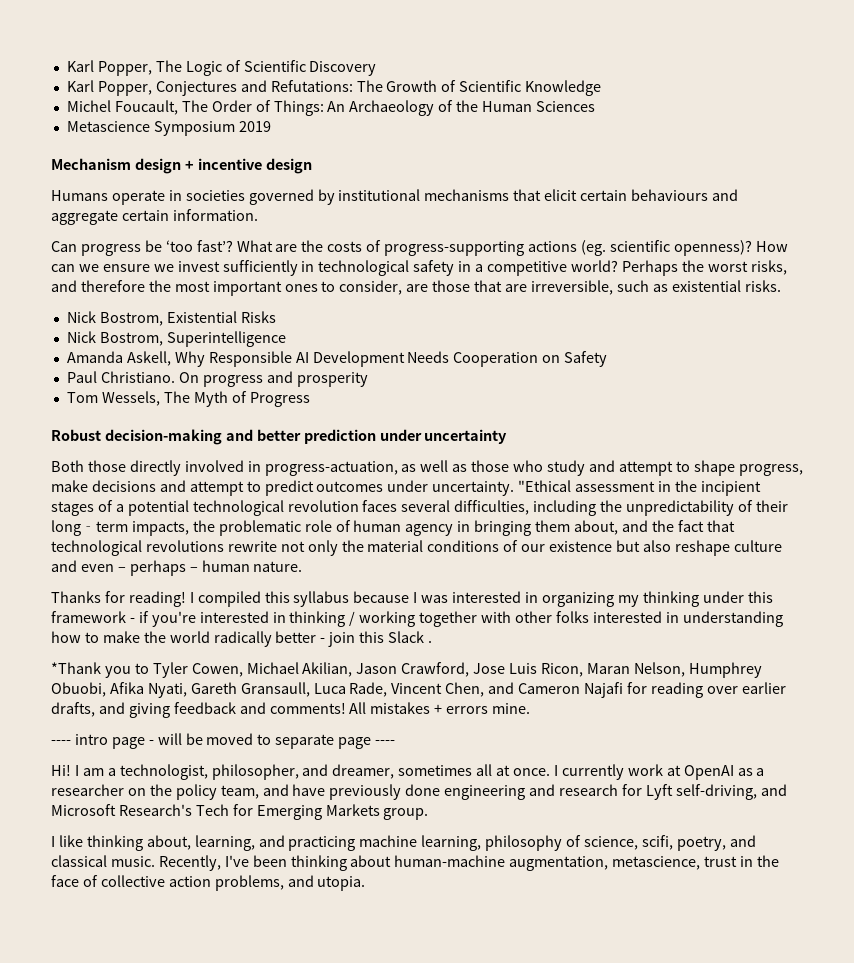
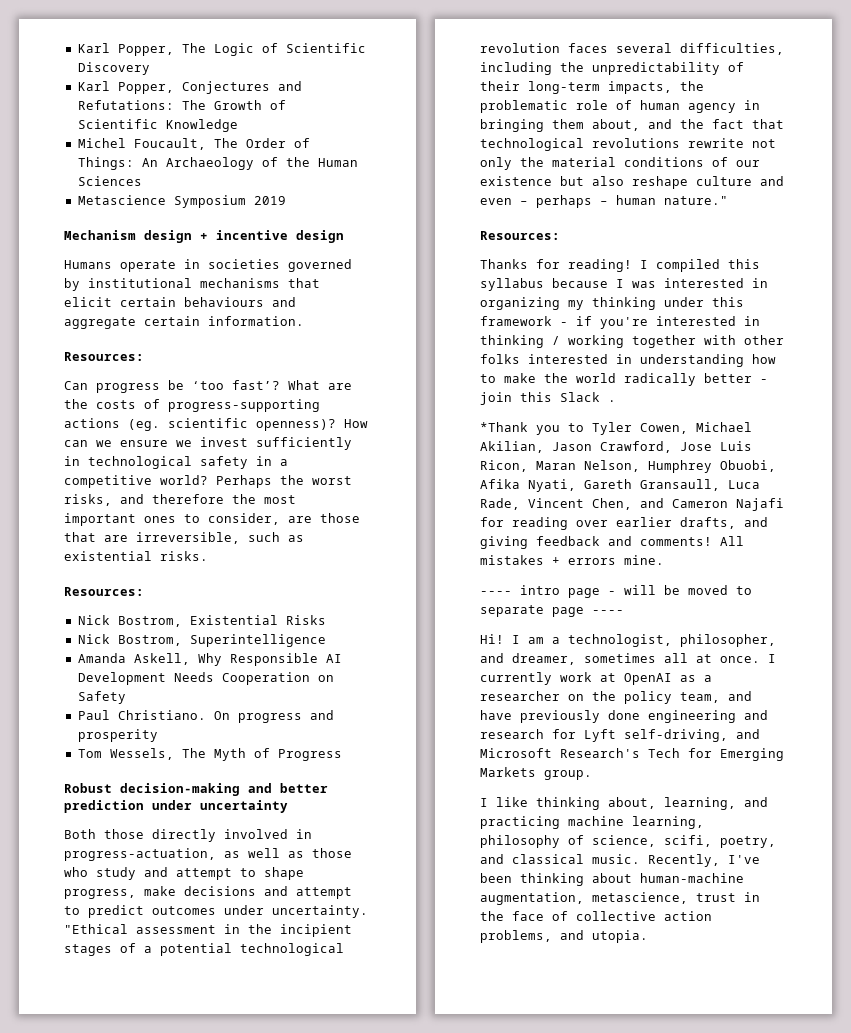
  Humans operate in societies governed by institutional mechanisms that elicit certain behaviours and aggregate certain information.
+ Resources:
  Perhaps the worst risks, and therefore the most important ones to consider, are those that are irreversible, such as existential risks.
+ Resources:
- "Ethical assessment in the incipient stages of a potential technological revolution faces several difficulties, including the unpredictability of their long‐term impacts, the problematic role of human agency in bringing them about, and the fact that technological revolutions rewrite not only the material conditions of our existence but also reshape culture and even – perhaps – human nature.
+ "Ethical assessment in the incipient stages of a potential technological revolution faces several difficulties, including the unpredictability of their long‐term impacts, the problematic role of human agency in bringing them about, and the fact that technological revolutions rewrite not only the material conditions of our existence but also reshape culture and even – perhaps – human nature."
+ Resources:

